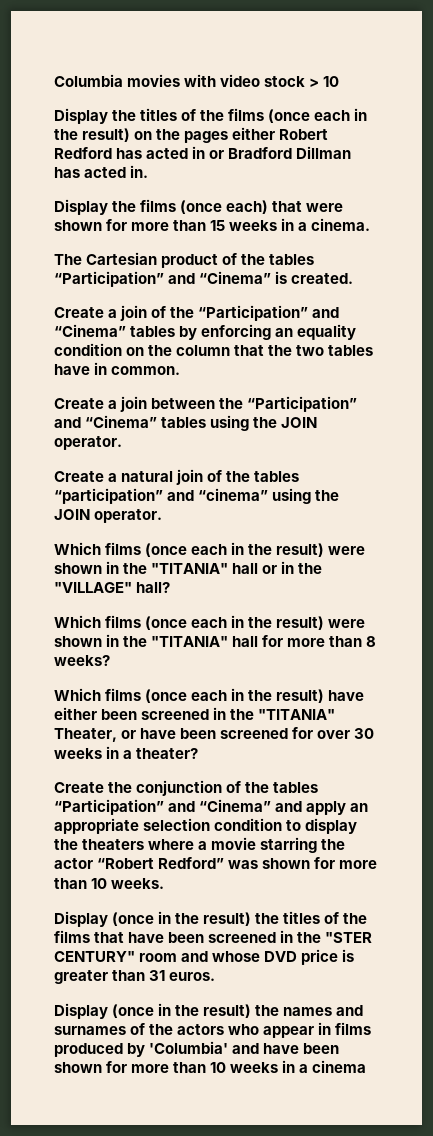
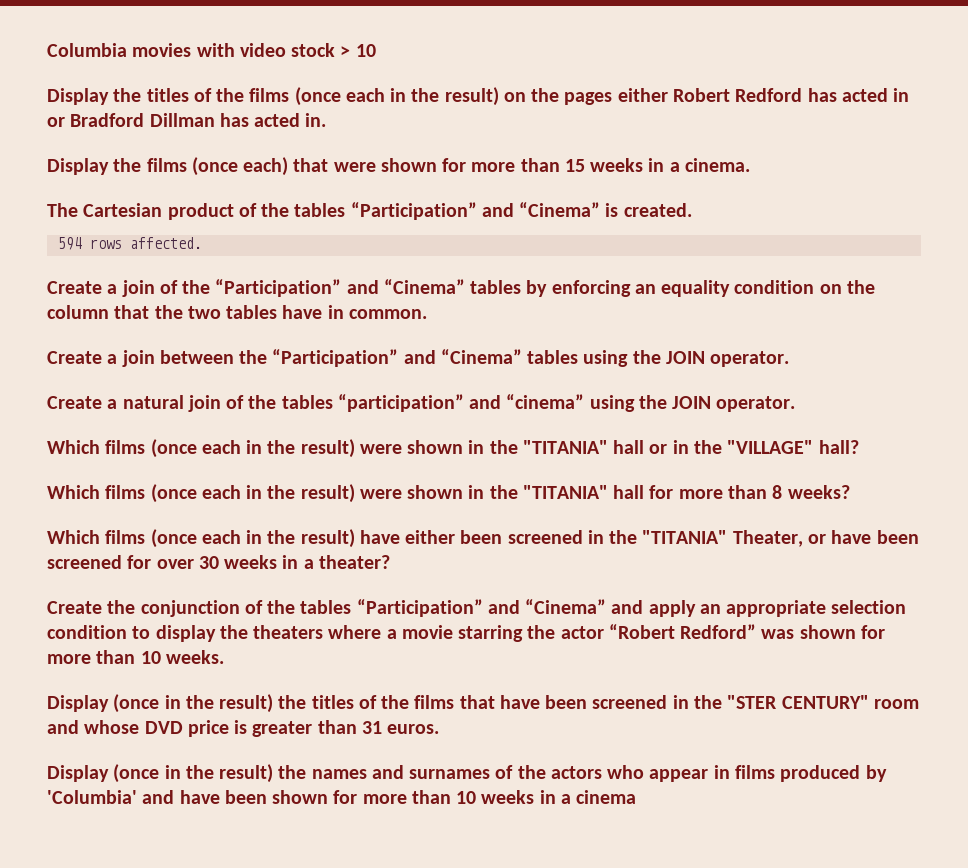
+ 594 rows affected.

